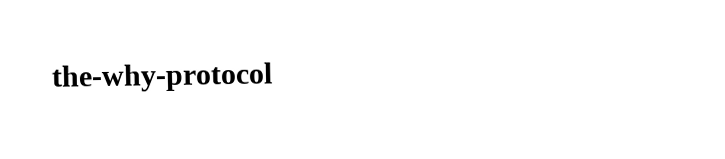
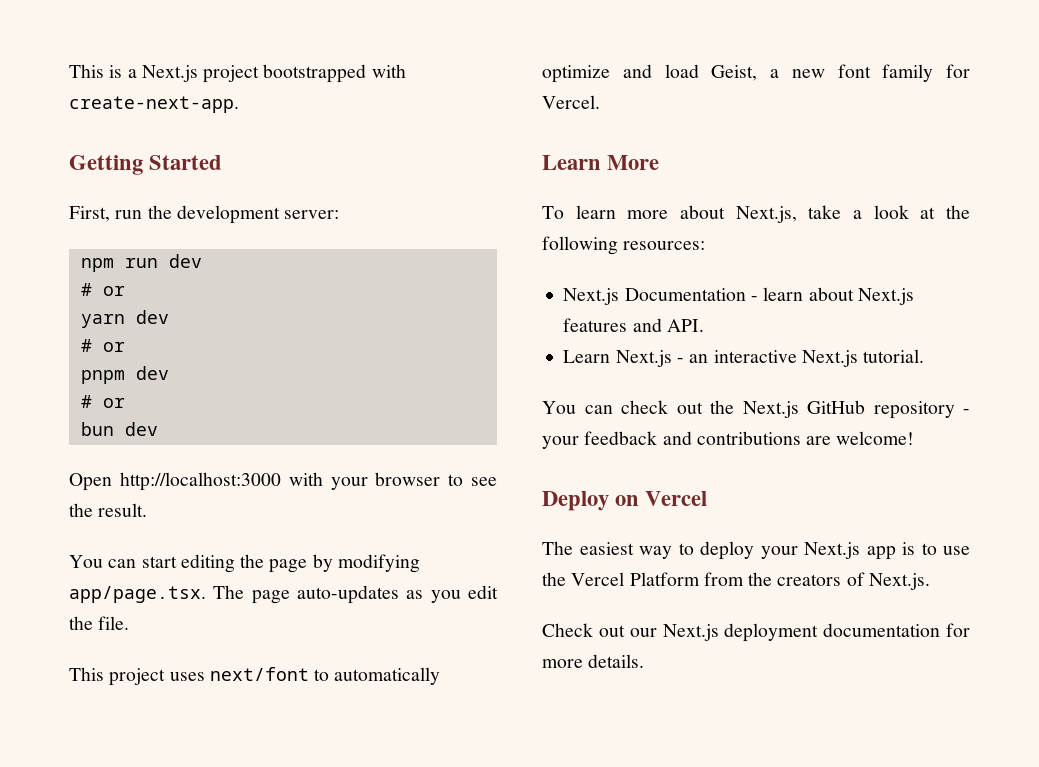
- the-why-protocol
+ This is a Next.js project bootstrapped with create-next-app.
+ Getting Started
+ First, run the development server:
+ npm run dev
+ # or
+ yarn dev
+ # or
+ pnpm dev
+ # or
+ bun dev
+ Open http://localhost:3000 with your browser to see the result.
+ You can start editing the page by modifying app/page.tsx. The page auto-updates as you edit the file.
+ This project uses next/font to automatically optimize and load Geist, a new font family for Vercel.
+ Learn More
+ To learn more about Next.js, take a look at the following resources:
+ Next.js Documentation - learn about Next.js features and API.
+ Learn Next.js - an interactive Next.js tutorial.
+ You can check out the Next.js GitHub repository - your feedback and contributions are welcome!
+ Deploy on Vercel
+ The easiest way to deploy your Next.js app is to use the Vercel Platform from the creators of Next.js.
+ Check out our Next.js deployment documentation for more details.

